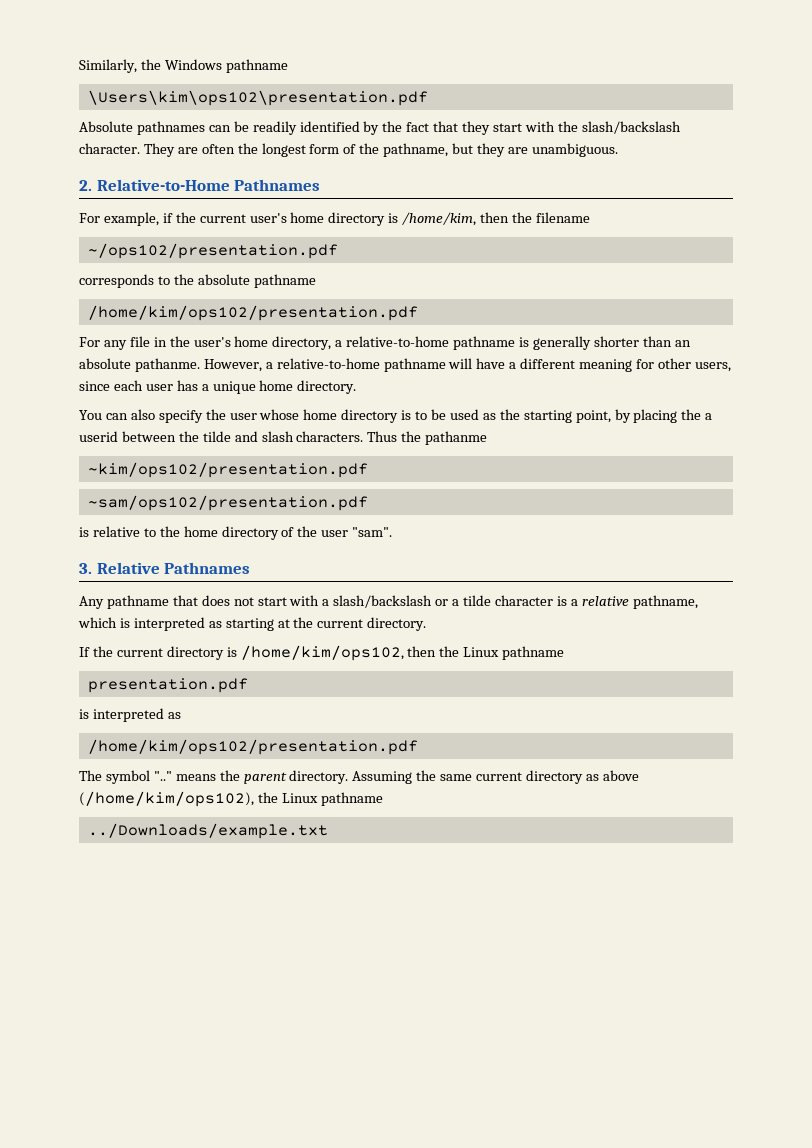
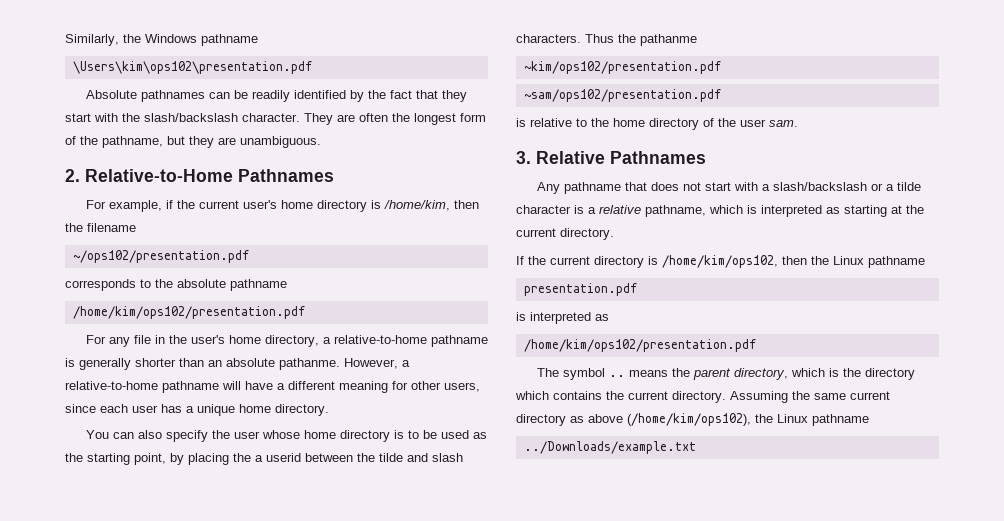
- is relative to the home directory of the user "sam".
+ is relative to the home directory of the user sam.
- The symbol ".." means the parent directory.
+ The symbol .. means the parent directory, which is the directory which contains the current directory.

